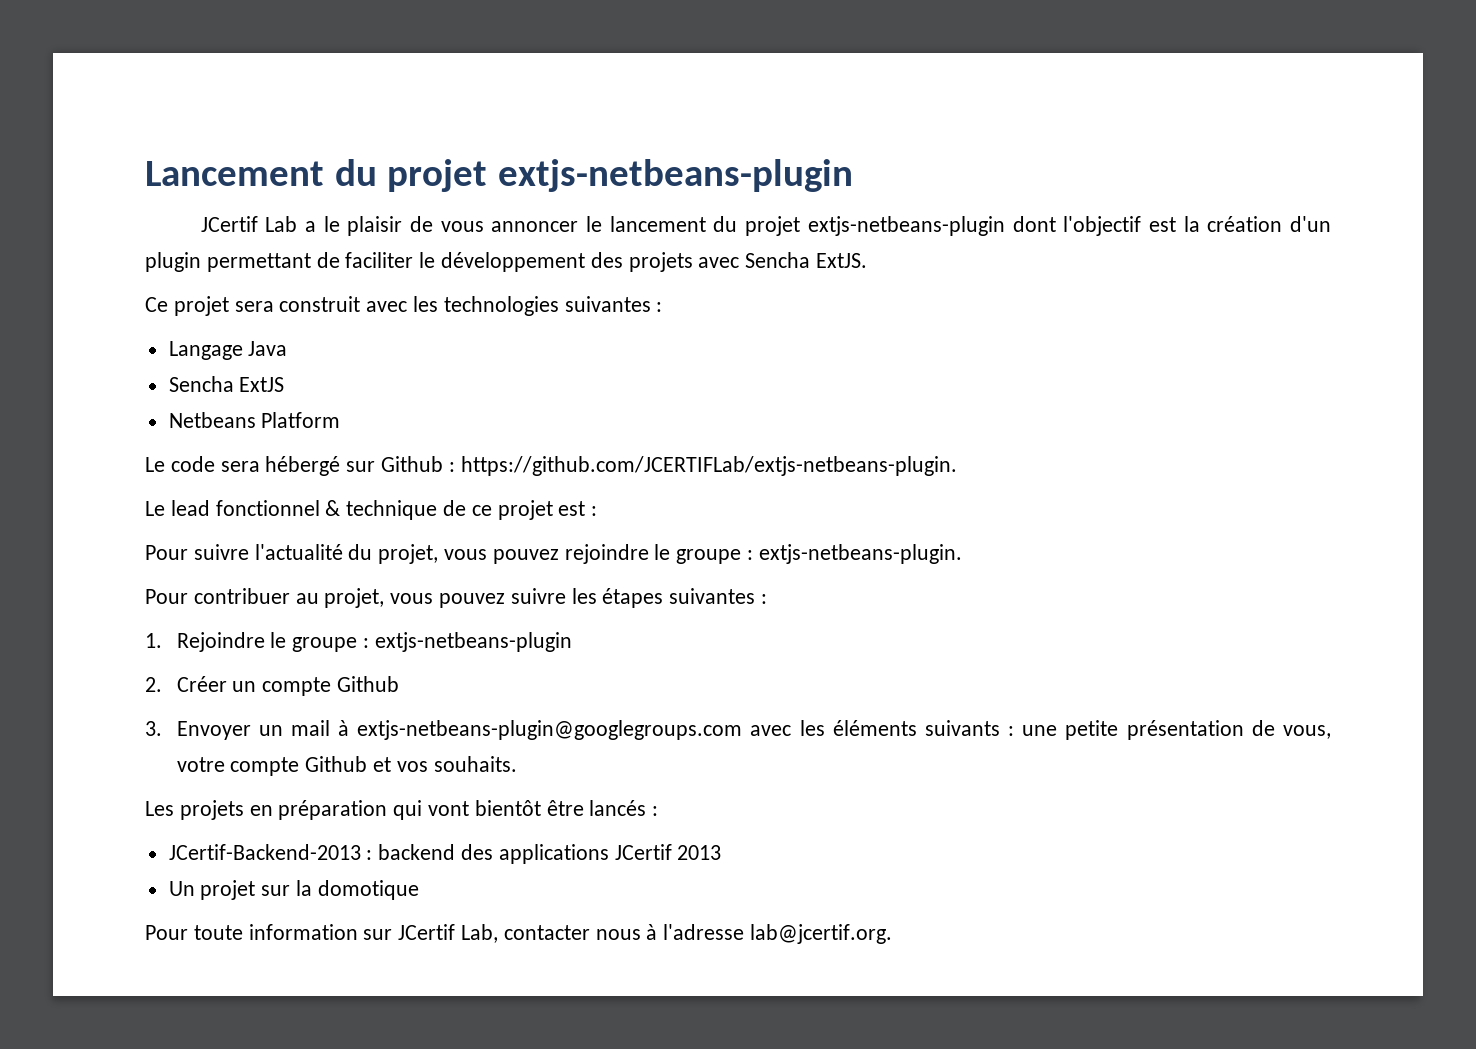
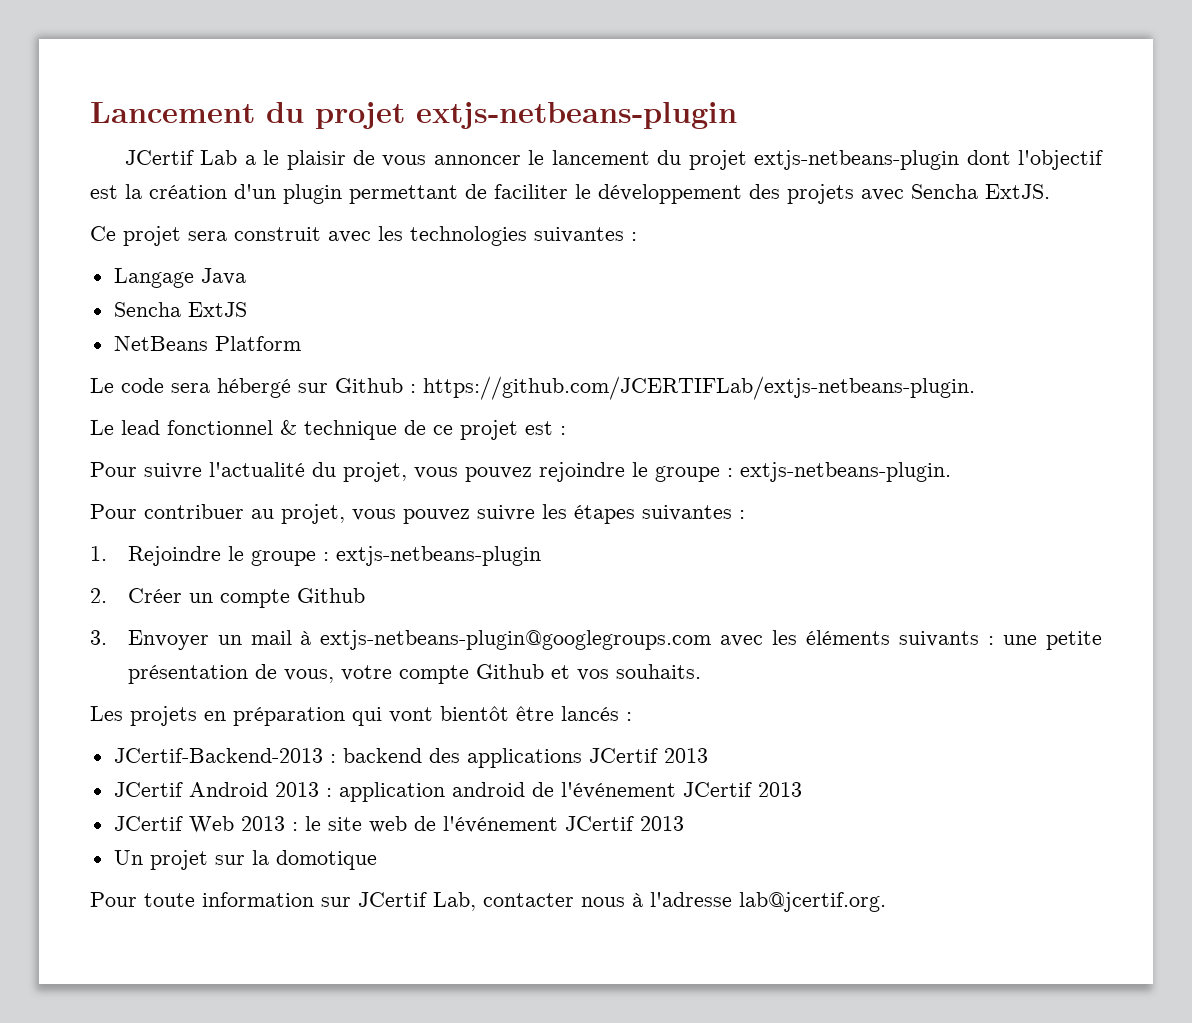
- Netbeans Platform
+ NetBeans Platform
+ JCertif Android 2013 : application android de l'événement JCertif 2013
+ JCertif Web 2013 : le site web de l'événement JCertif 2013

